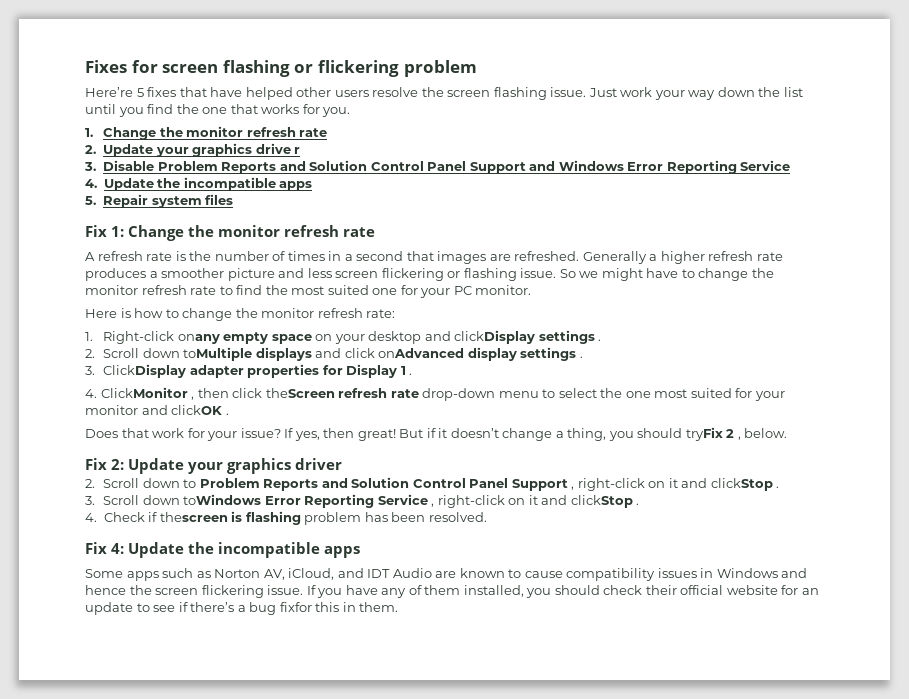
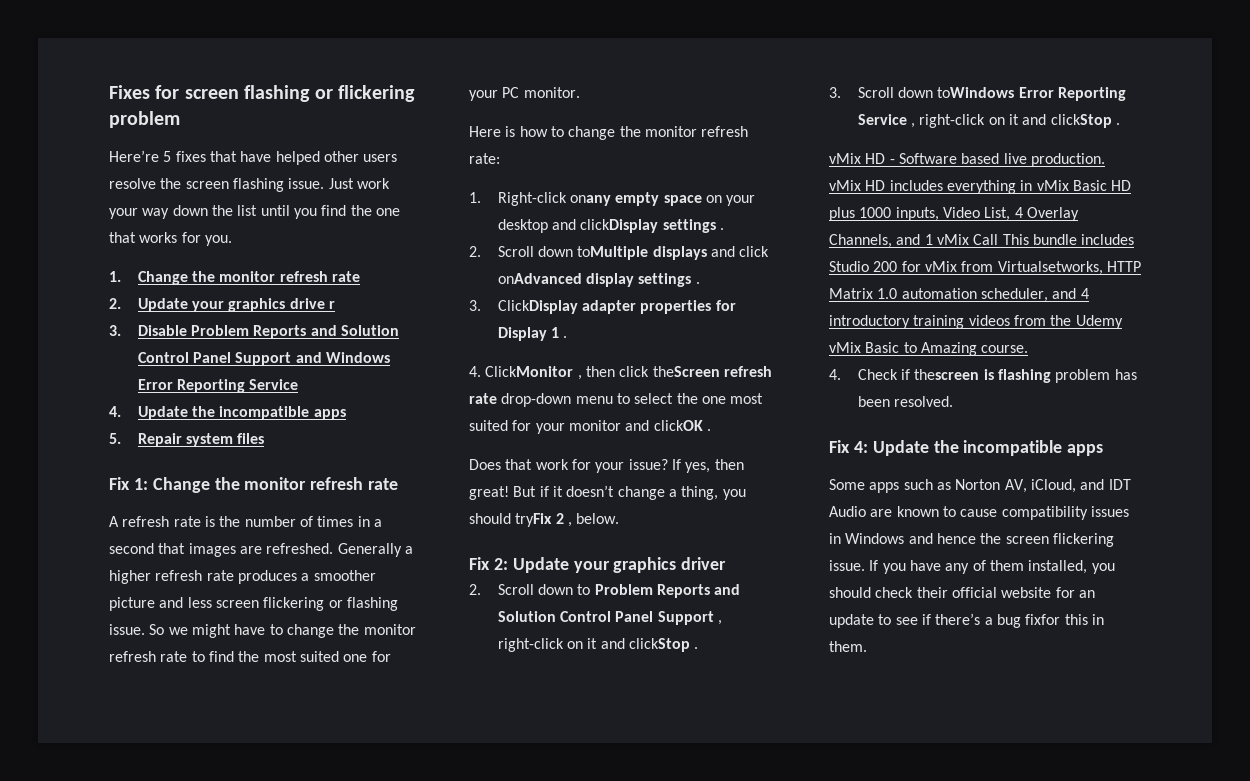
+ vMix HD - Software based live production. vMix HD includes everything in vMix Basic HD plus 1000 inputs, Video List, 4 Overlay Channels, and 1 vMix Call This bundle includes Studio 200 for vMix from Virtualsetworks, HTTP Matrix 1.0 automation scheduler, and 4 introductory training videos from the Udemy vMix Basic to Amazing course.

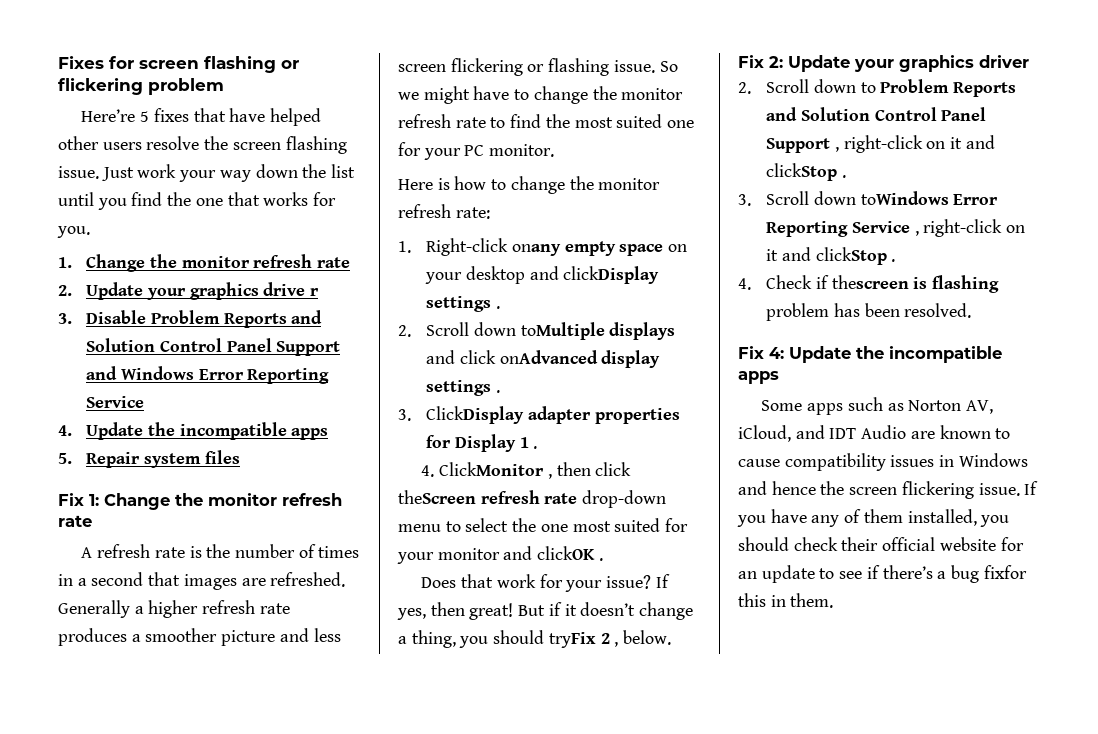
- vMix HD - Software based live production. vMix HD includes everything in vMix Basic HD plus 1000 inputs, Video List, 4 Overlay Channels, and 1 vMix Call This bundle includes Studio 200 for vMix from Virtualsetworks, HTTP Matrix 1.0 automation scheduler, and 4 introductory training videos from the Udemy vMix Basic to Amazing course.

